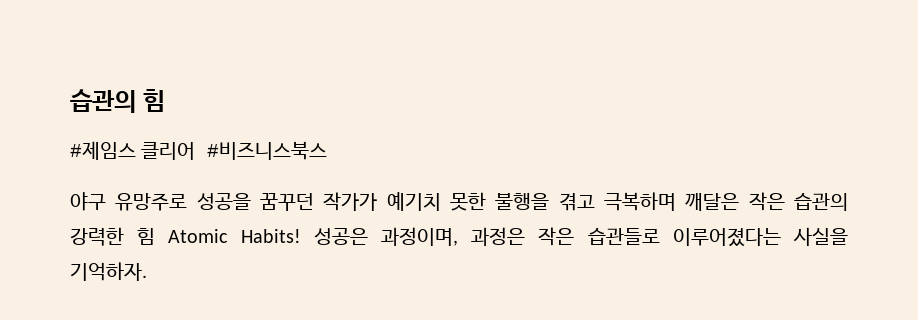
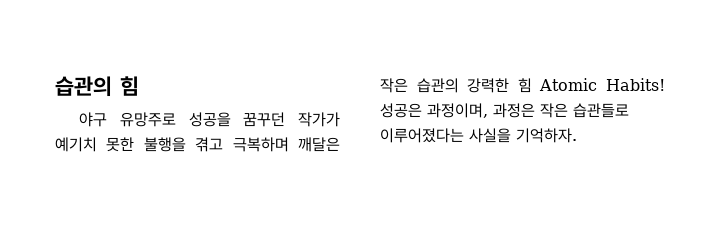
- #제임스 클리어 #비즈니스북스

